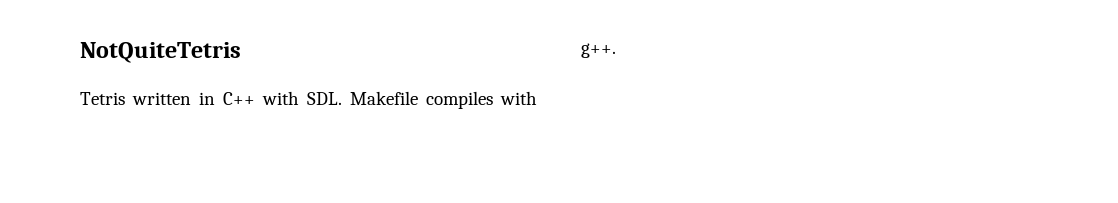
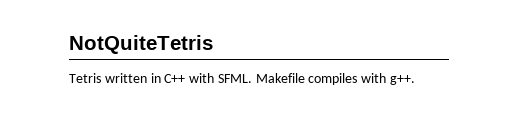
- Tetris written in C++ with SDL. Makefile compiles with g++.
+ Tetris written in C++ with SFML. Makefile compiles with g++.

